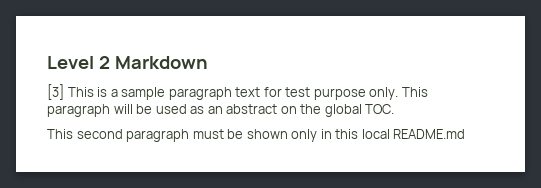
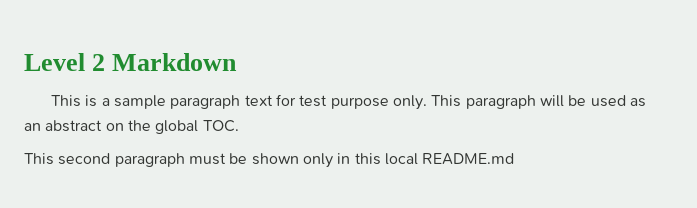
- [3] This is a sample paragraph text for test purpose only.
+ This is a sample paragraph text for test purpose only.

